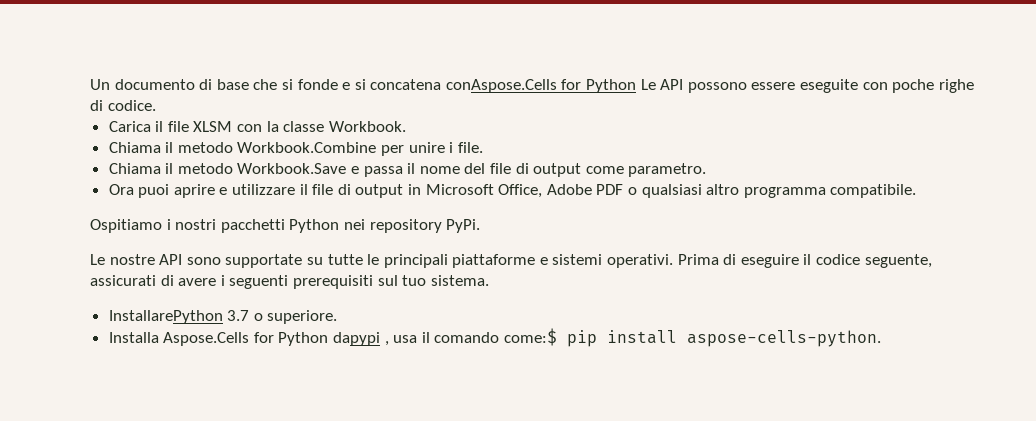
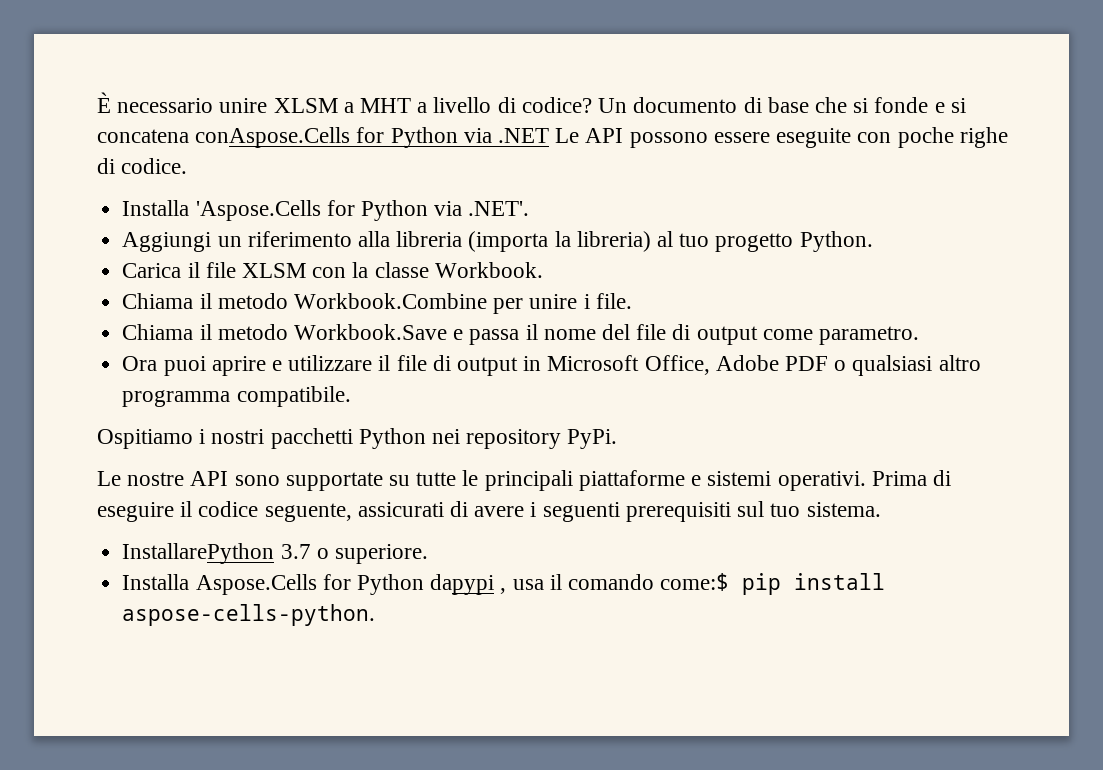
+ È necessario unire XLSM a MHT a livello di codice?
- Un documento di base che si fonde e si concatena conAspose.Cells for Python Le API possono essere eseguite con poche righe di codice.
+ Un documento di base che si fonde e si concatena conAspose.Cells for Python via .NET Le API possono essere eseguite con poche righe di codice.
+ Installa 'Aspose.Cells for Python via .NET'.
+ Aggiungi un riferimento alla libreria (importa la libreria) al tuo progetto Python.

